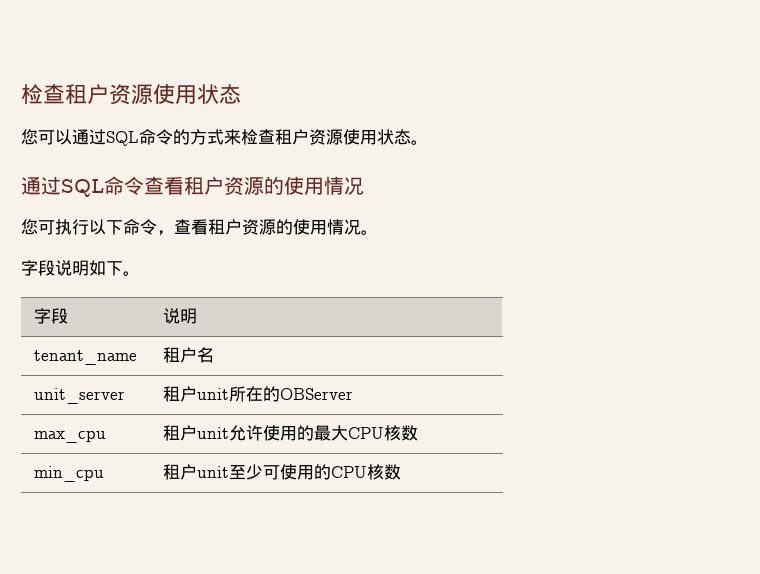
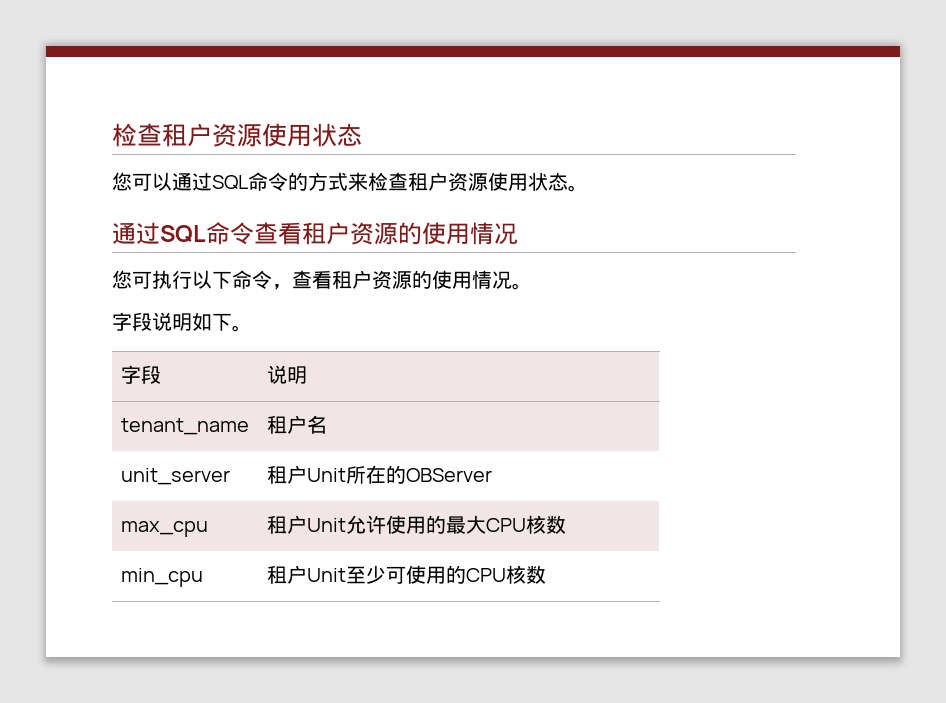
- unit_server | 租户unit所在的OBServer
+ unit_server | 租户Unit所在的OBServer
- max_cpu | 租户unit允许使用的最大CPU核数
+ max_cpu | 租户Unit允许使用的最大CPU核数
- min_cpu | 租户unit至少可使用的CPU核数
+ min_cpu | 租户Unit至少可使用的CPU核数

